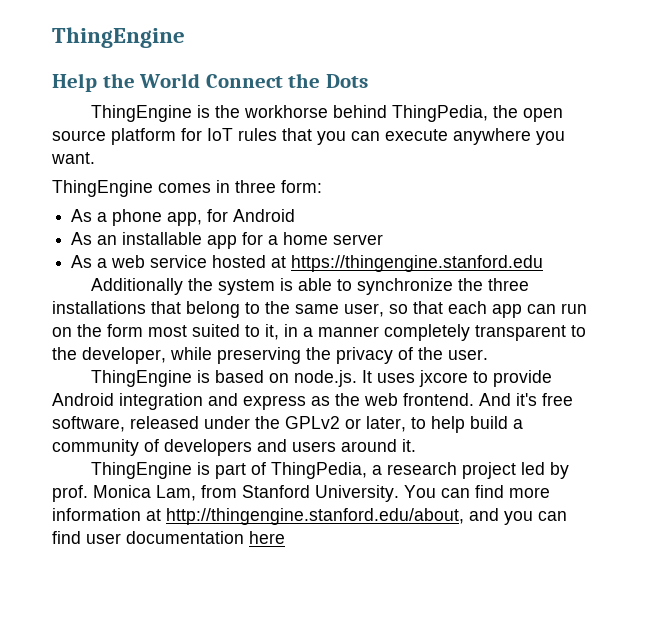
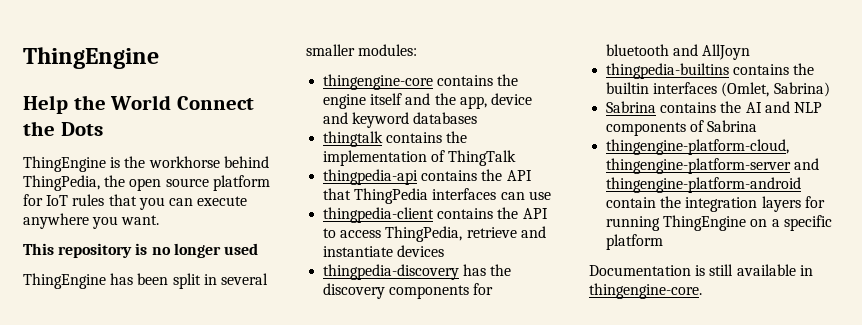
- ThingEngine comes in three form:
- As a phone app, for Android
- As an installable app for a home server
- As a web service hosted at https://thingengine.stanford.edu
- Additionally the system is able to synchronize the three installations that belong to the same user, so that each app can run on the form most suited to it, in a manner completely transparent to the developer, while preserving the privacy of the user.
- ThingEngine is based on node.js. It uses jxcore to provide Android integration and express as the web frontend. And it's free software, released under the GPLv2 or later, to help build a community of developers and users around it.
- ThingEngine is part of ThingPedia, a research project led by prof. Monica Lam, from Stanford University. You can find more information at http://thingengine.stanford.edu/about, and you can find user documentation here
+ This repository is no longer used
+ ThingEngine has been split in several smaller modules:
+ thingengine-core contains the engine itself and the app, device and keyword databases
+ thingtalk contains the implementation of ThingTalk
+ thingpedia-api contains the API that ThingPedia interfaces can use
+ thingpedia-client contains the API to access ThingPedia, retrieve and instantiate devices
+ thingpedia-discovery has the discovery components for bluetooth and AllJoyn
+ thingpedia-builtins contains the builtin interfaces (Omlet, Sabrina)
+ Sabrina contains the AI and NLP components of Sabrina
+ thingengine-platform-cloud, thingengine-platform-server and thingengine-platform-android contain the integration layers for running ThingEngine on a specific platform
+ Documentation is still available in thingengine-core.

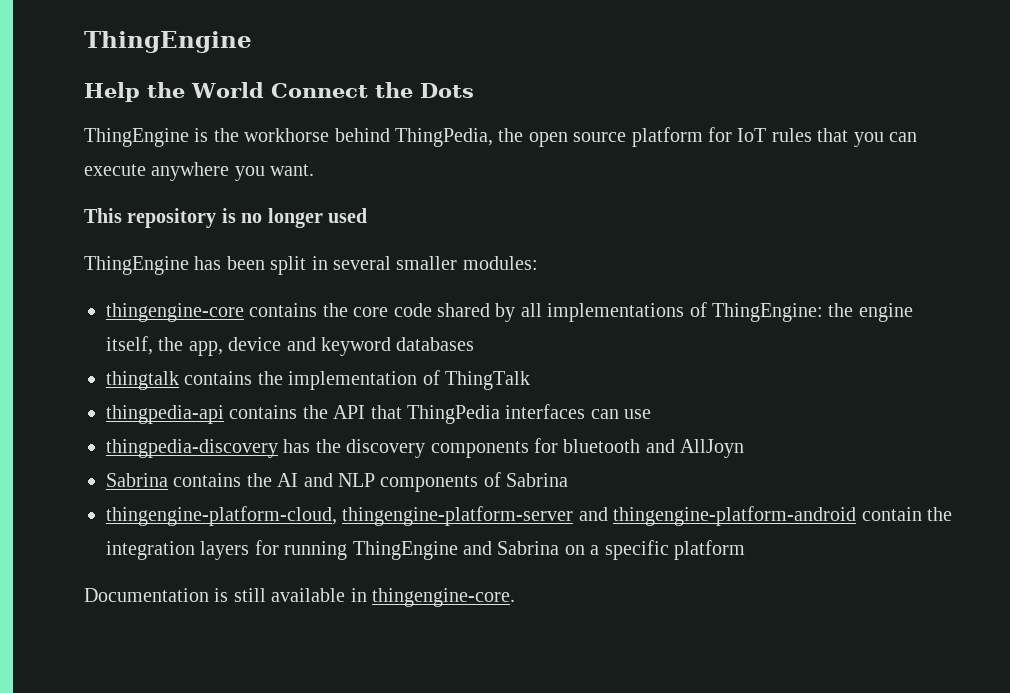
- thingengine-core contains the engine itself and the app, device and keyword databases
+ thingengine-core contains the core code shared by all implementations of ThingEngine: the engine itself, the app, device and keyword databases
- thingpedia-client contains the API to access ThingPedia, retrieve and instantiate devices
- thingpedia-builtins contains the builtin interfaces (Omlet, Sabrina)
- thingengine-platform-cloud, thingengine-platform-server and thingengine-platform-android contain the integration layers for running ThingEngine on a specific platform
+ thingengine-platform-cloud, thingengine-platform-server and thingengine-platform-android contain the integration layers for running ThingEngine and Sabrina on a specific platform

